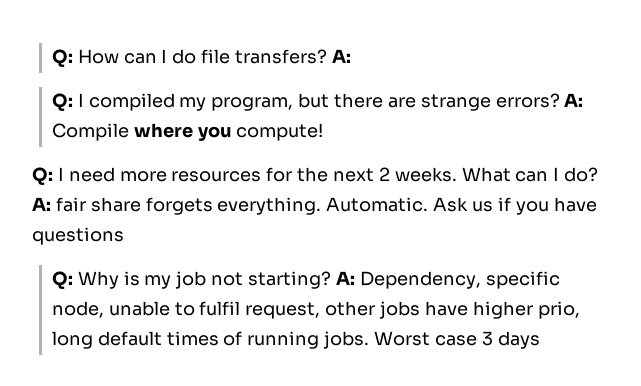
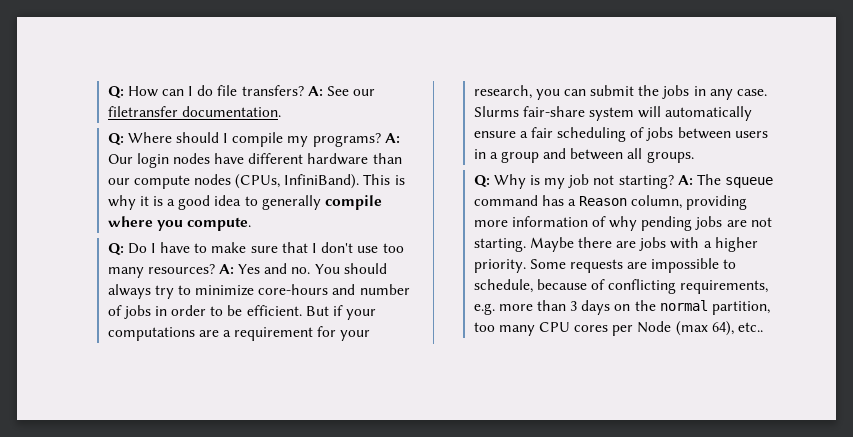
- Q: How can I do file transfers? A:
- Q: I compiled my program, but there are strange errors? A: Compile where you compute!
- Q: I need more resources for the next 2 weeks. What can I do? A: fair share forgets everything. Automatic. Ask us if you have questions
+ Q: How can I do file transfers? A: See our filetransfer documentation.
+ Q: Where should I compile my programs? A: Our login nodes have different hardware than our compute nodes (CPUs, InfiniBand). This is why it is a good idea to generally compile where you compute.
+ Q: Do I have to make sure that I don't use too many resources? A: Yes and no. You should always try to minimize core-hours and number of jobs in order to be efficient. But if your computations are a requirement for your research, you can submit the jobs in any case. Slurms fair-share system will automatically ensure a fair scheduling of jobs between users in a group and between all groups.
- A: Dependency, specific node, unable to fulfil request, other jobs have higher prio, long default times of running jobs. Worst case 3 days
+ A: The squeue command has a Reason column, providing more information of why pending jobs are not starting. Maybe there are jobs with a higher priority. Some requests are impossible to schedule, because of conflicting requirements, e.g. more than 3 days on the normal partition, too many CPU cores per Node (max 64), etc..

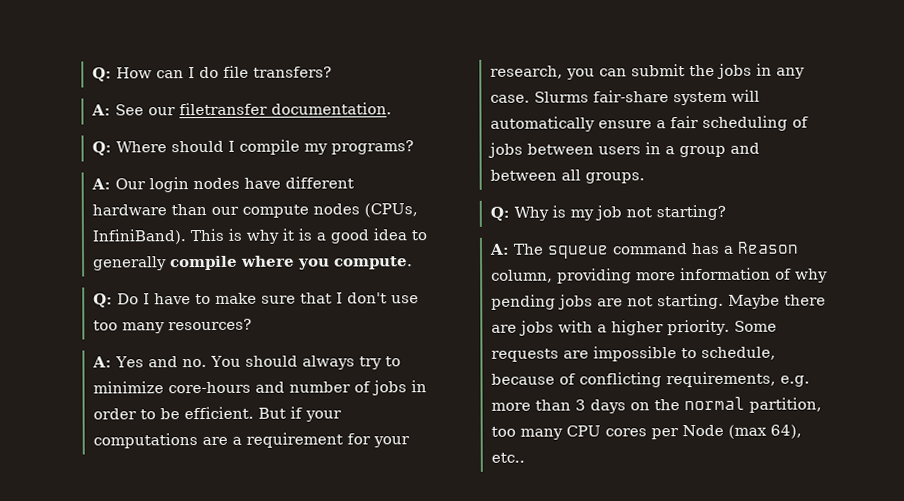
- Q: How can I do file transfers? A: See our filetransfer documentation.
+ Q: How can I do file transfers?
+ A: See our filetransfer documentation.
- Q: Where should I compile my programs? A: Our login nodes have different hardware than our compute nodes (CPUs, InfiniBand).
+ Q: Where should I compile my programs?
+ A: Our login nodes have different hardware than our compute nodes (CPUs, InfiniBand).
- Q: Do I have to make sure that I don't use too many resources? A: Yes and no. You should always try to minimize core-hours and number of jobs in order to be efficient.
+ Q: Do I have to make sure that I don't use too many resources?
+ A: Yes and no. You should always try to minimize core-hours and number of jobs in order to be efficient.
- Q: Why is my job not starting? A: The squeue command has a Reason column, providing more information of why pending jobs are not starting.
+ Q: Why is my job not starting?
+ A: The squeue command has a Reason column, providing more information of why pending jobs are not starting.

